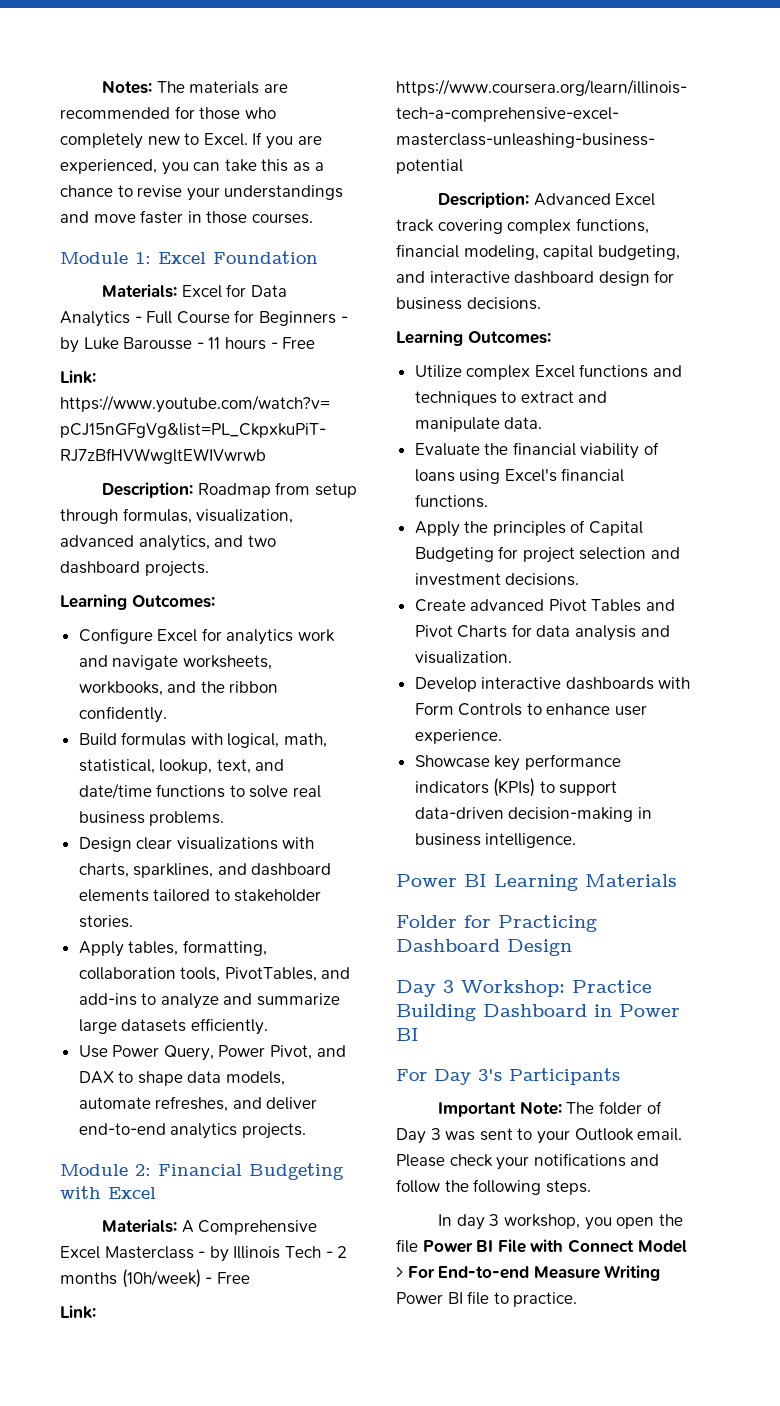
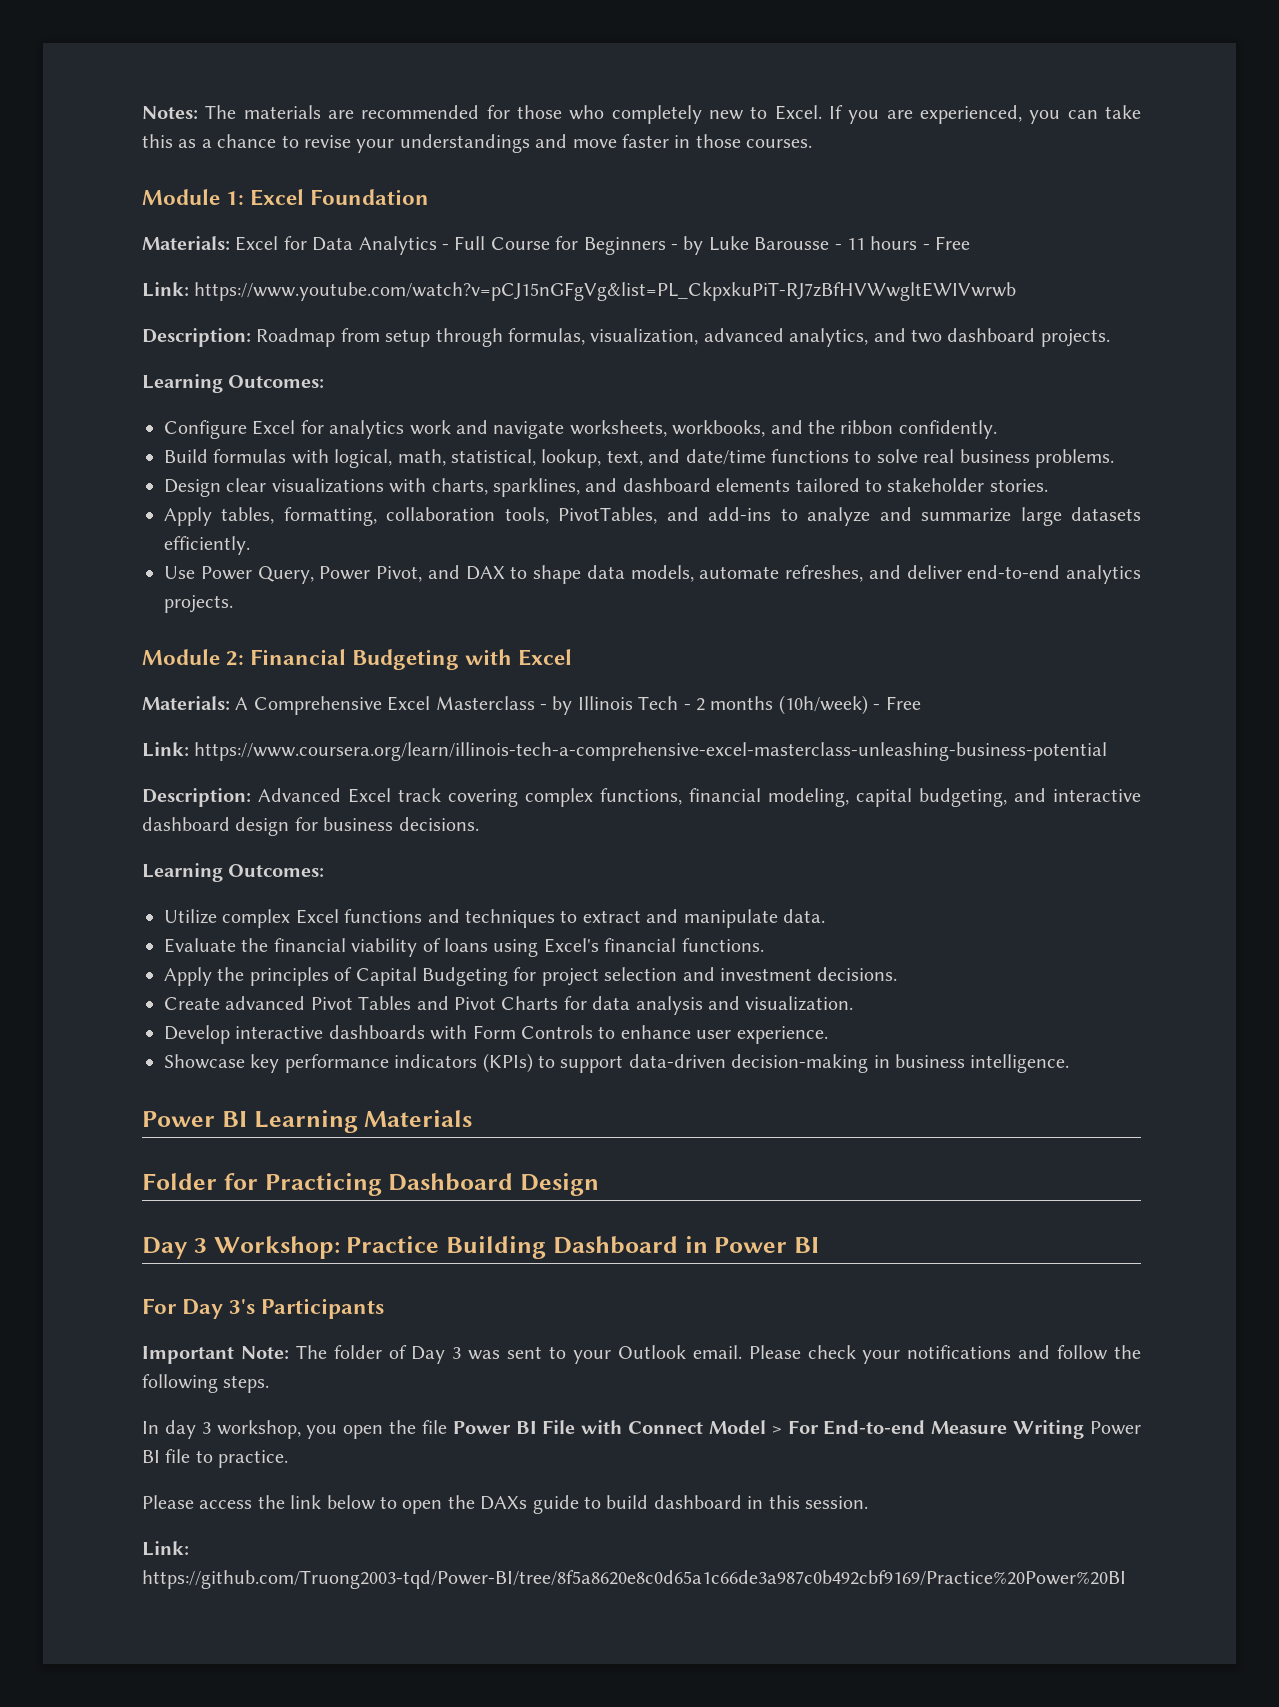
+ Please access the link below to open the DAXs guide to build dashboard in this session.
+ Link: https://github.com/Truong2003-tqd/Power-BI/tree/8f5a8620e8c0d65a1c66de3a987c0b492cbf9169/Practice%20Power%20BI

